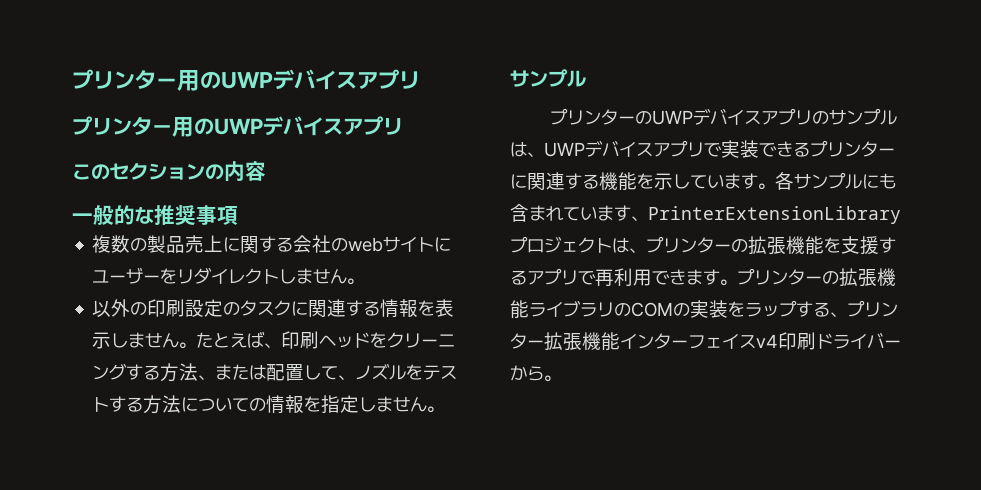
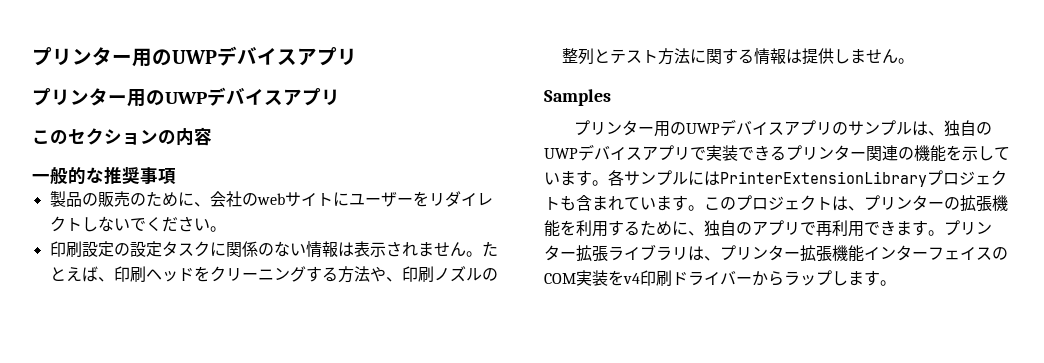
- 複数の製品売上に関する会社のwebサイトにユーザーをリダイレクトしません。
- 以外の印刷設定のタスクに関連する情報を表示しません。
+ 製品の販売のために、会社のwebサイトにユーザーをリダイレクトしないでください。
+ 印刷設定の設定タスクに関係のない情報は表示されません。
- たとえば、印刷ヘッドをクリーニングする方法、または配置して、ノズルをテストする方法についての情報を指定しません。
- サンプル
- プリンターのUWPデバイスアプリのサンプルは、UWPデバイスアプリで実装できるプリンターに関連する機能を示しています。
+ たとえば、印刷ヘッドをクリーニングする方法や、印刷ノズルの整列とテスト方法に関する情報は提供しません。
+ Samples
+ プリンター用のUWPデバイスアプリのサンプルは、独自のUWPデバイスアプリで実装できるプリンター関連の機能を示しています。
- 各サンプルにも含まれています、PrinterExtensionLibraryプロジェクトは、プリンターの拡張機能を支援するアプリで再利用できます。
+ 各サンプルにはPrinterExtensionLibraryプロジェクトも含まれています。このプロジェクトは、プリンターの拡張機能を利用するために、独自のアプリで再利用できます。
- プリンターの拡張機能ライブラリのCOMの実装をラップする、プリンター拡張機能インターフェイスv4印刷ドライバーから。
+ プリンター拡張ライブラリは、プリンター拡張機能インターフェイスのCOM実装をv4印刷ドライバーからラップします。

